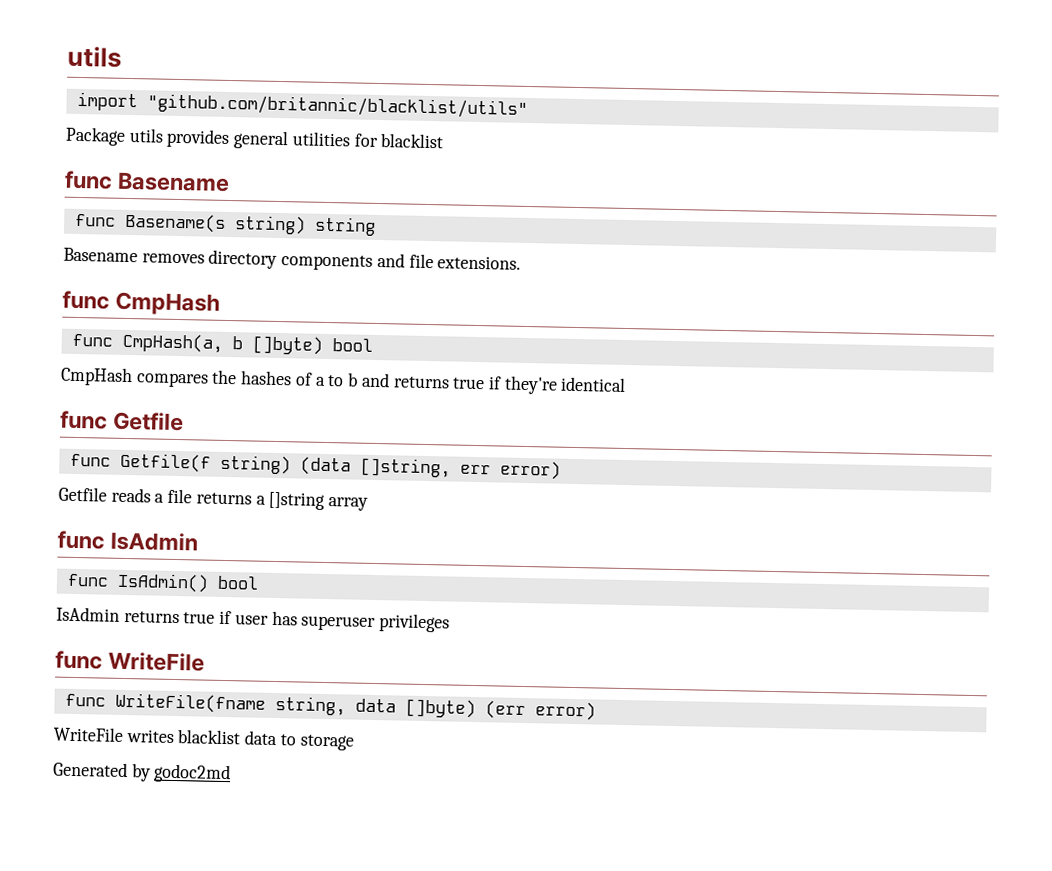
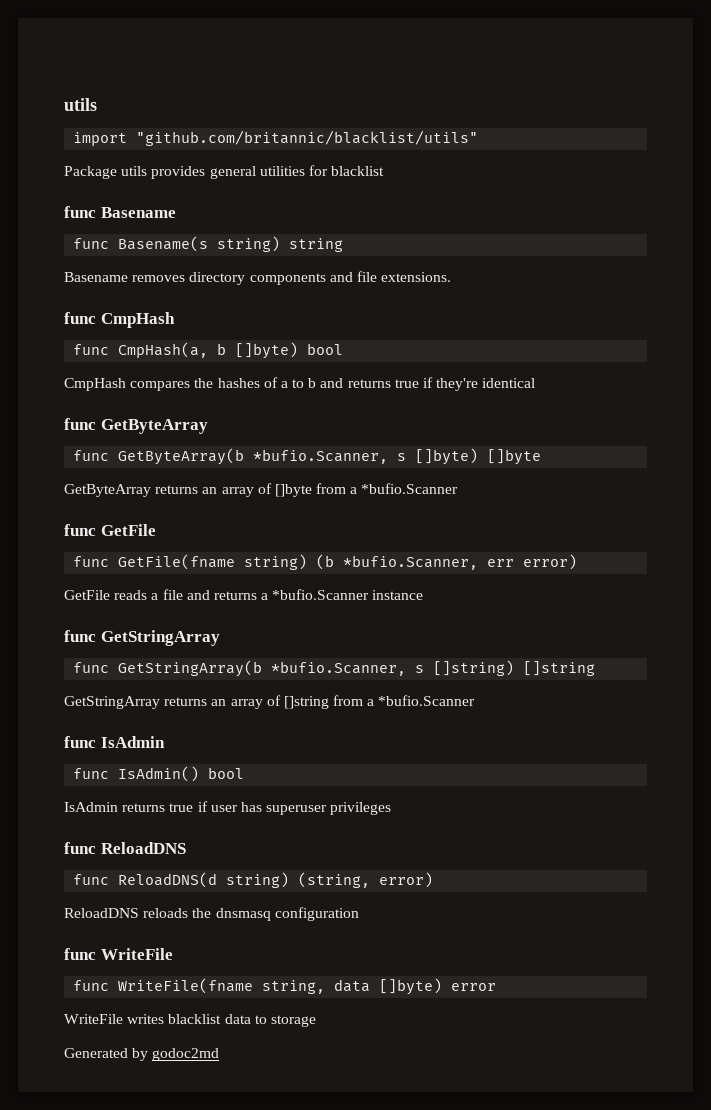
- func Getfile
- func Getfile(f string) (data []string, err error)
+ func GetByteArray
+ func GetByteArray(b *bufio.Scanner, s []byte) []byte
+ GetByteArray returns an array of []byte from a *bufio.Scanner
+ func GetFile
+ func GetFile(fname string) (b *bufio.Scanner, err error)
- Getfile reads a file returns a []string array
+ GetFile reads a file and returns a *bufio.Scanner instance
+ func GetStringArray
+ func GetStringArray(b *bufio.Scanner, s []string) []string
+ GetStringArray returns an array of []string from a *bufio.Scanner
+ func ReloadDNS
+ func ReloadDNS(d string) (string, error)
+ ReloadDNS reloads the dnsmasq configuration
- func WriteFile(fname string, data []byte) (err error)
+ func WriteFile(fname string, data []byte) error

